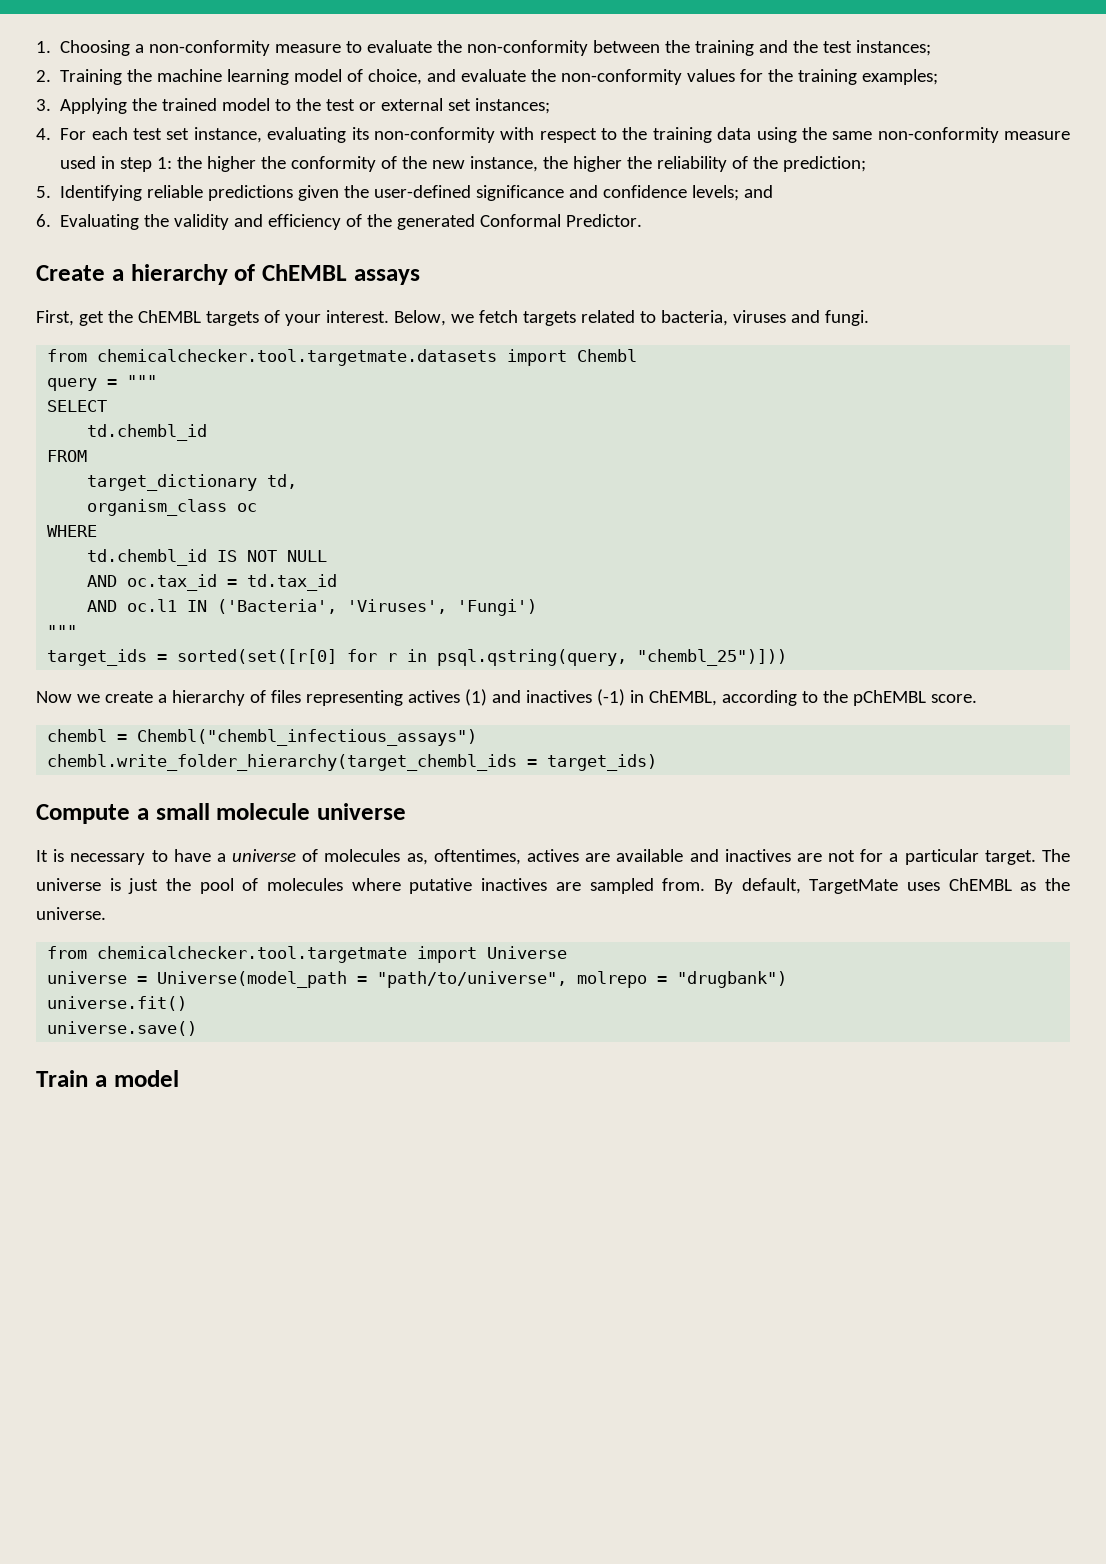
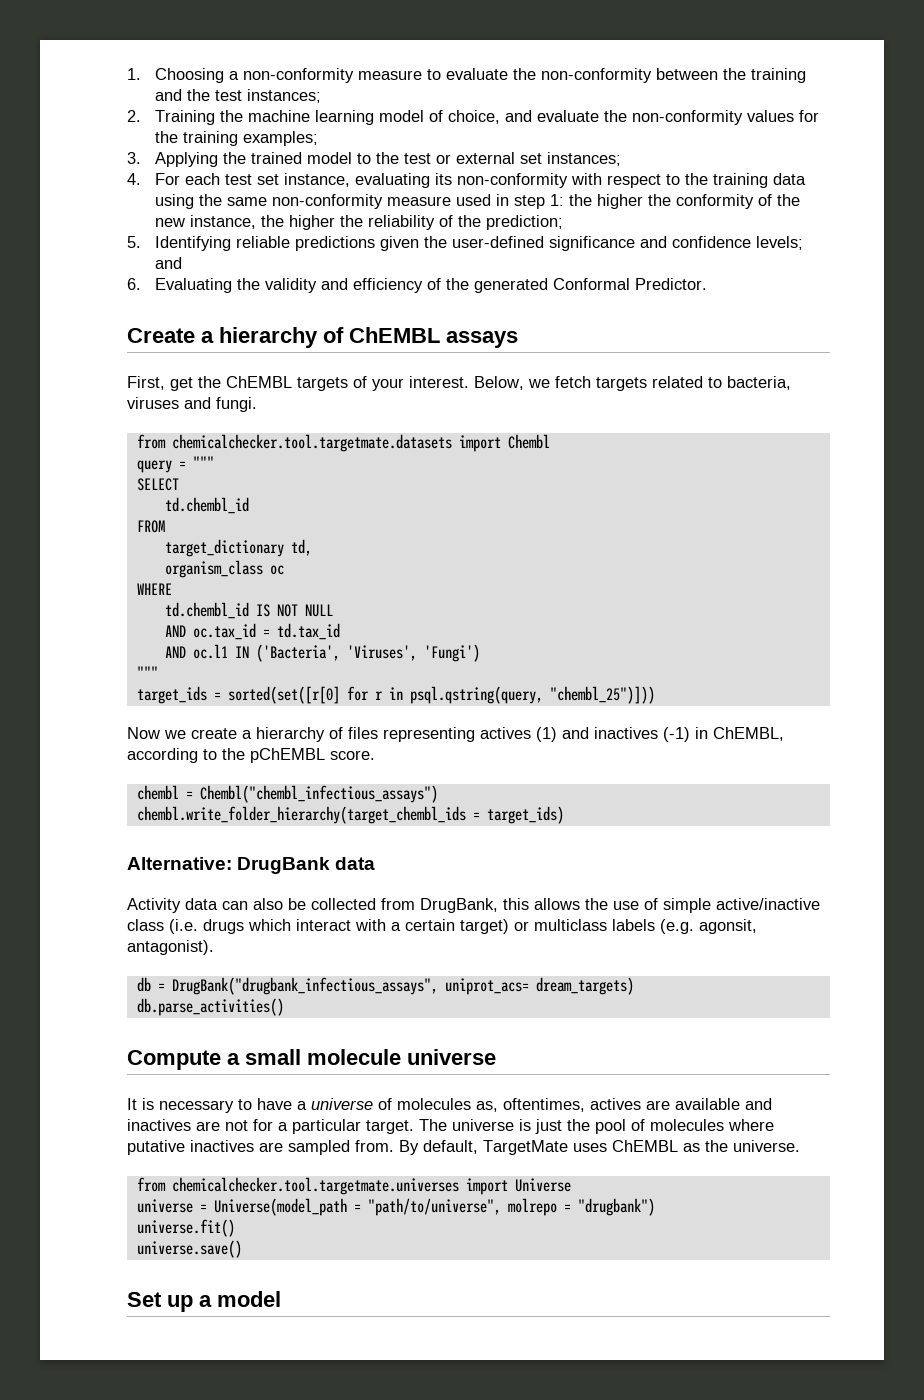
+ Alternative: DrugBank data
+ Activity data can also be collected from DrugBank, this allows the use of simple active/inactive class (i.e. drugs which interact with a certain target) or multiclass labels (e.g. agonsit, antagonist).
+ db = DrugBank("drugbank_infectious_assays", uniprot_acs= dream_targets)
+ db.parse_activities()
- from chemicalchecker.tool.targetmate import Universe
+ from chemicalchecker.tool.targetmate.universes import Universe
- Train a model
+ Set up a model

